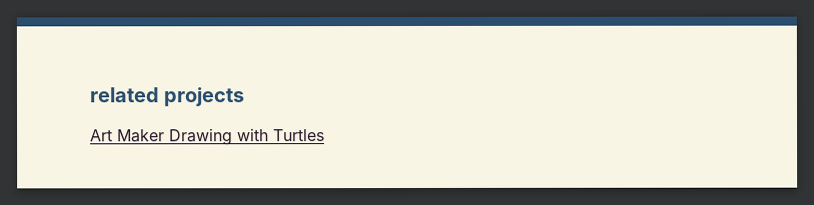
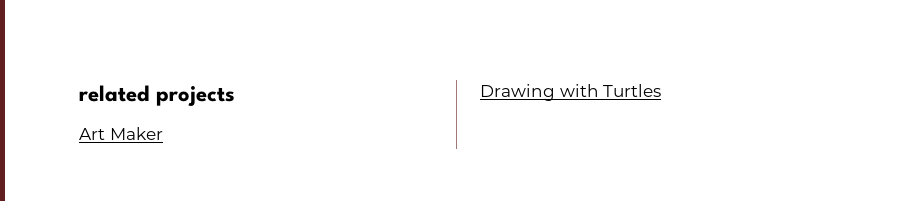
- Art Maker Drawing with Turtles
+ Art Maker
+ Drawing with Turtles

